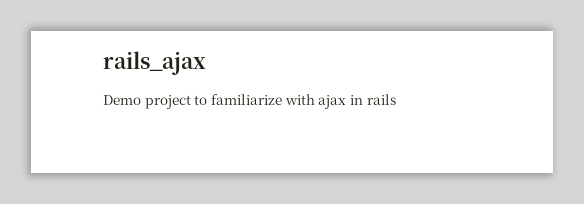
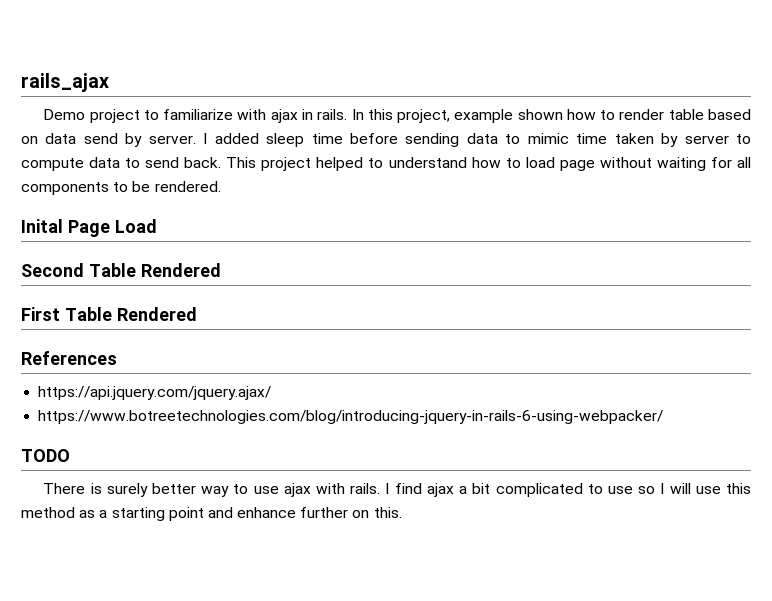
- Demo project to familiarize with ajax in rails
+ Demo project to familiarize with ajax in rails. In this project, example shown how to render table based on data send by server. I added sleep time before sending data to mimic time taken by server to compute data to send back. This project helped to understand how to load page without waiting for all components to be rendered.
+ Inital Page Load
+ Second Table Rendered
+ First Table Rendered
+ References
+ https://api.jquery.com/jquery.ajax/
+ https://www.botreetechnologies.com/blog/introducing-jquery-in-rails-6-using-webpacker/
+ TODO
+ There is surely better way to use ajax with rails. I find ajax a bit complicated to use so I will use this method as a starting point and enhance further on this.

